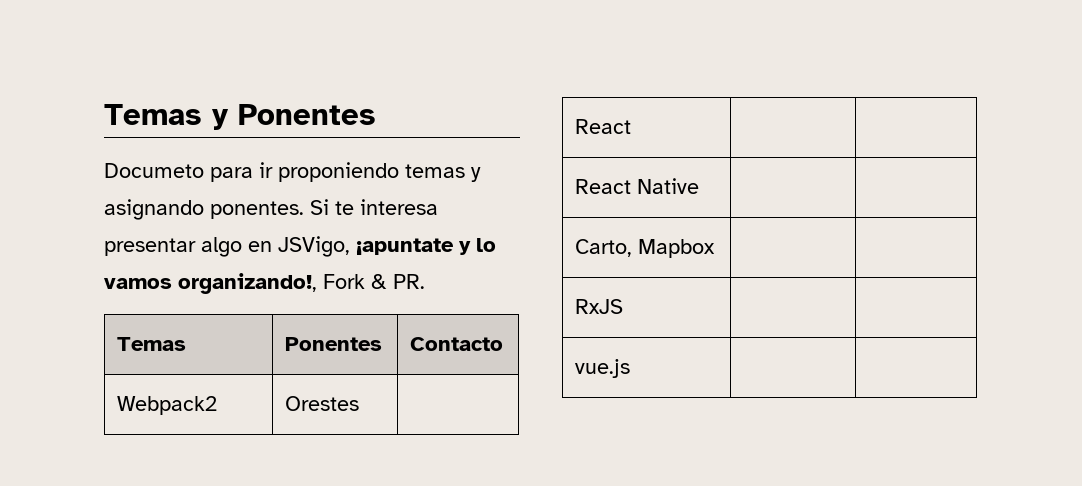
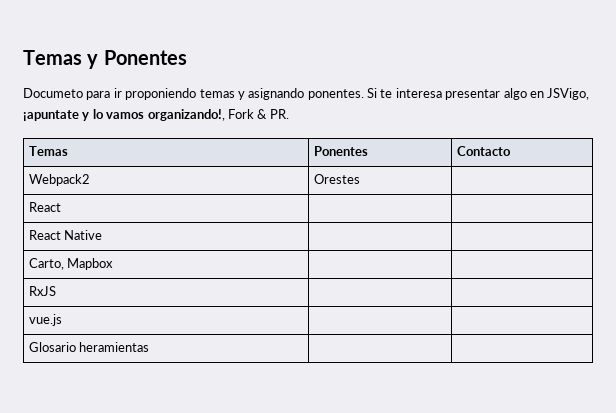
+ Glosario heramientas | |

